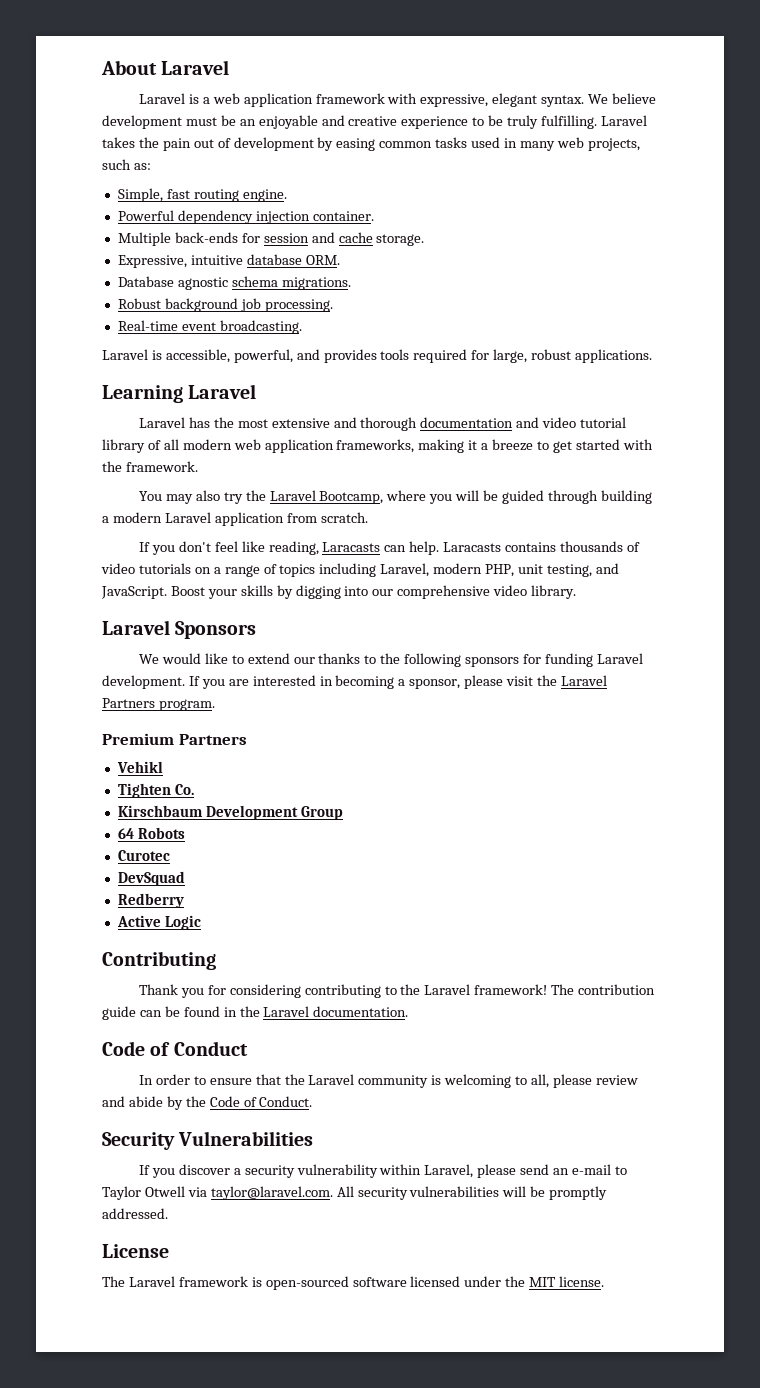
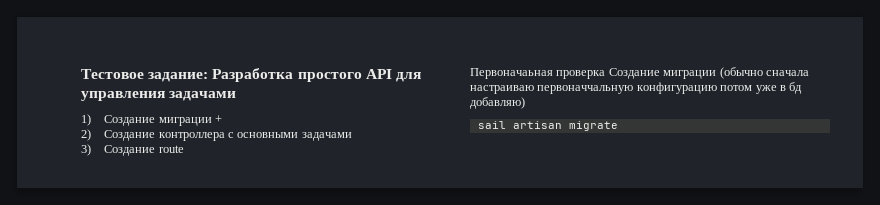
- About Laravel
- Laravel is a web application framework with expressive, elegant syntax. We believe development must be an enjoyable and creative experience to be truly fulfilling. Laravel takes the pain out of development by easing common tasks used in many web projects, such as:
- Simple, fast routing engine.
- Powerful dependency injection container.
- Multiple back-ends for session and cache storage.
- Expressive, intuitive database ORM.
- Database agnostic schema migrations.
- Robust background job processing.
- Real-time event broadcasting.
- Laravel is accessible, powerful, and provides tools required for large, robust applications.
- Learning Laravel
- Laravel has the most extensive and thorough documentation and video tutorial library of all modern web application frameworks, making it a breeze to get started with the framework.
- You may also try the Laravel Bootcamp, where you will be guided through building a modern Laravel application from scratch.
- If you don't feel like reading, Laracasts can help. Laracasts contains thousands of video tutorials on a range of topics including Laravel, modern PHP, unit testing, and JavaScript. Boost your skills by digging into our comprehensive video library.
- Laravel Sponsors
- We would like to extend our thanks to the following sponsors for funding Laravel development. If you are interested in becoming a sponsor, please visit the Laravel Partners program.
- Premium Partners
- Vehikl
- Tighten Co.
- Kirschbaum Development Group
- 64 Robots
- Curotec
- DevSquad
- Redberry
- Active Logic
- Contributing
- Thank you for considering contributing to the Laravel framework! The contribution guide can be found in the Laravel documentation.
- Code of Conduct
- In order to ensure that the Laravel community is welcoming to all, please review and abide by the Code of Conduct.
- Security Vulnerabilities
- If you discover a security vulnerability within Laravel, please send an e-mail to Taylor Otwell via taylor@laravel.com. All security vulnerabilities will be promptly addressed.
- License
- The Laravel framework is open-sourced software licensed under the MIT license.
+ Тестовое задание: Разработка простого API для управления задачами
+ 1) Создание миграции +
+ 2) Создание контроллера с основными задачами
+ 3) Создание route
+ Первоначаьная проверка Создание миграции (обычно сначала настраиваю первоначчальную конфигурацию потом уже в бд добавляю)
+ sail artisan migrate

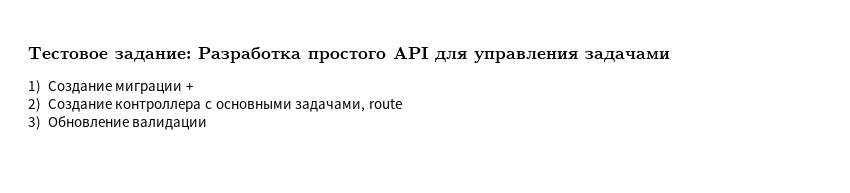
- 2) Создание контроллера с основными задачами
+ 2) Создание контроллера с основными задачами, route
- 3) Создание route
- Первоначаьная проверка Создание миграции (обычно сначала настраиваю первоначчальную конфигурацию потом уже в бд добавляю)
- sail artisan migrate
+ 3) Обновление валидации

